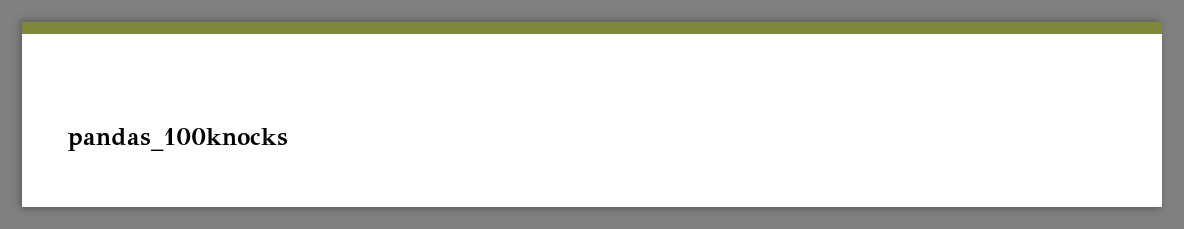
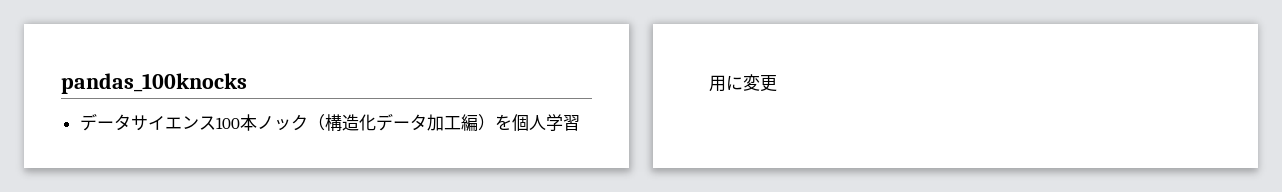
+ データサイエンス100本ノック（構造化データ加工編）を個人学習用に変更

